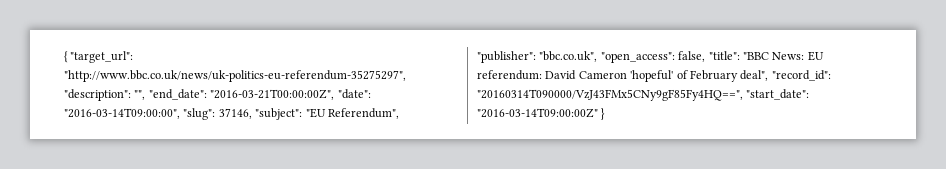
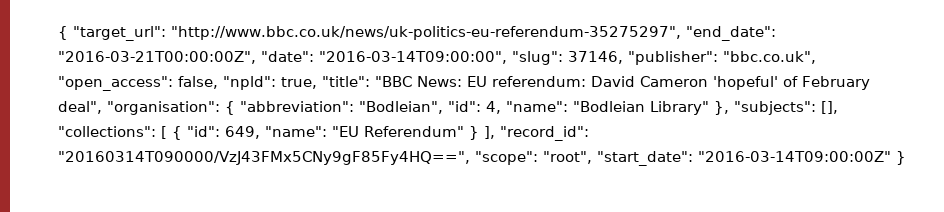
- { "target_url": "http://www.bbc.co.uk/news/uk-politics-eu-referendum-35275297", "description": "", "end_date": "2016-03-21T00:00:00Z", "date": "2016-03-14T09:00:00", "slug": 37146, "subject": "EU Referendum", "publisher": "bbc.co.uk", "open_access": false, "title": "BBC News: EU referendum: David Cameron 'hopeful' of February deal", "record_id": "20160314T090000/VzJ43FMx5CNy9gF85Fy4HQ==", "start_date": "2016-03-14T09:00:00Z" }
+ { "target_url": "http://www.bbc.co.uk/news/uk-politics-eu-referendum-35275297", "end_date": "2016-03-21T00:00:00Z", "date": "2016-03-14T09:00:00", "slug": 37146, "publisher": "bbc.co.uk", "open_access": false, "npld": true, "title": "BBC News: EU referendum: David Cameron 'hopeful' of February deal", "organisation": { "abbreviation": "Bodleian", "id": 4, "name": "Bodleian Library" }, "subjects": [], "collections": [ { "id": 649, "name": "EU Referendum" } ], "record_id": "20160314T090000/VzJ43FMx5CNy9gF85Fy4HQ==", "scope": "root", "start_date": "2016-03-14T09:00:00Z" }

